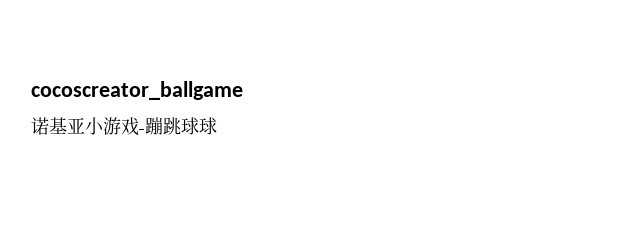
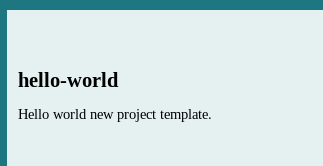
- cocoscreator_ballgame
- 诺基亚小游戏-蹦跳球球
+ hello-world
+ Hello world new project template.

